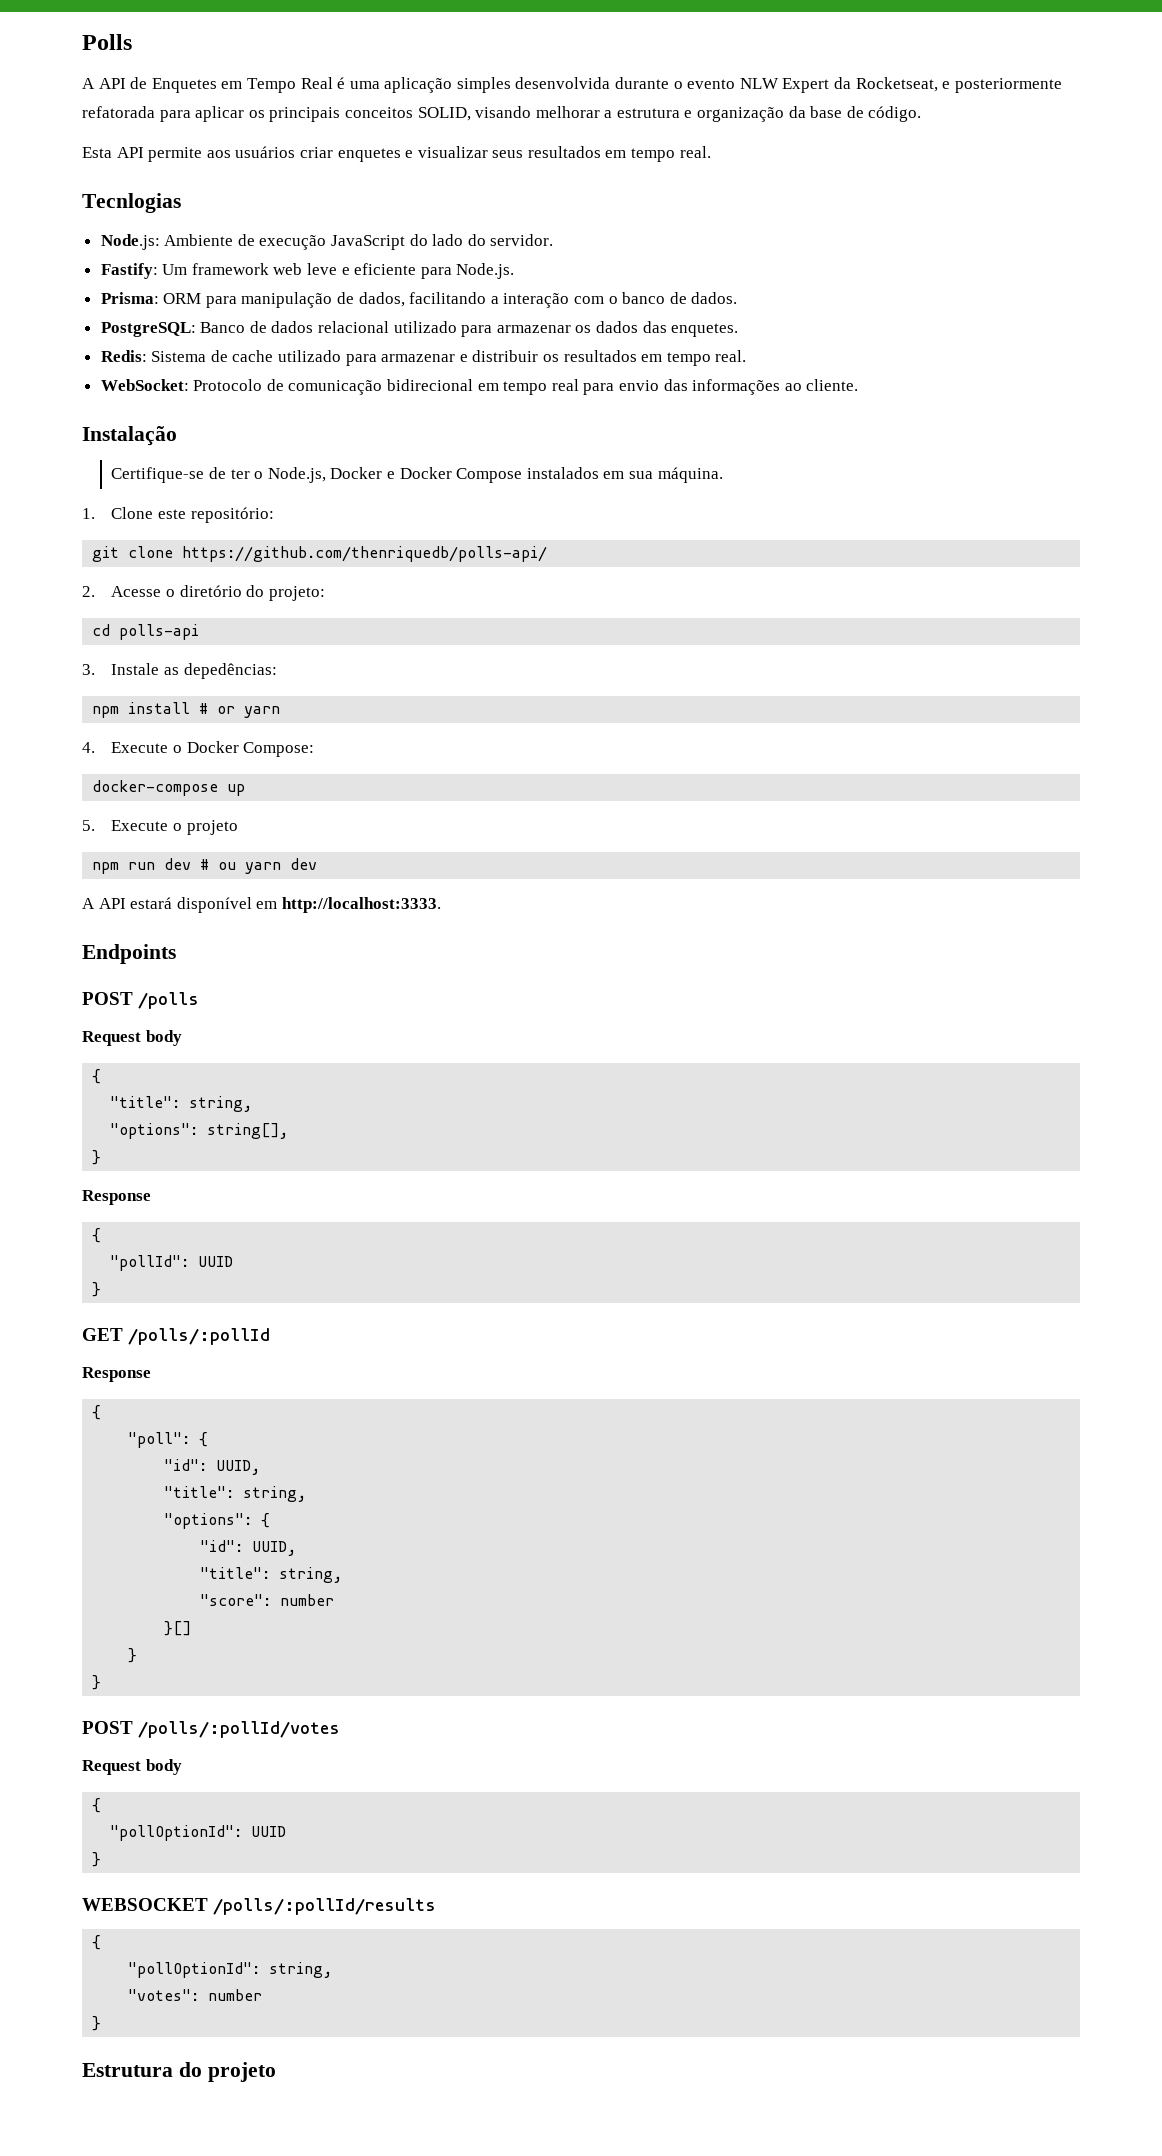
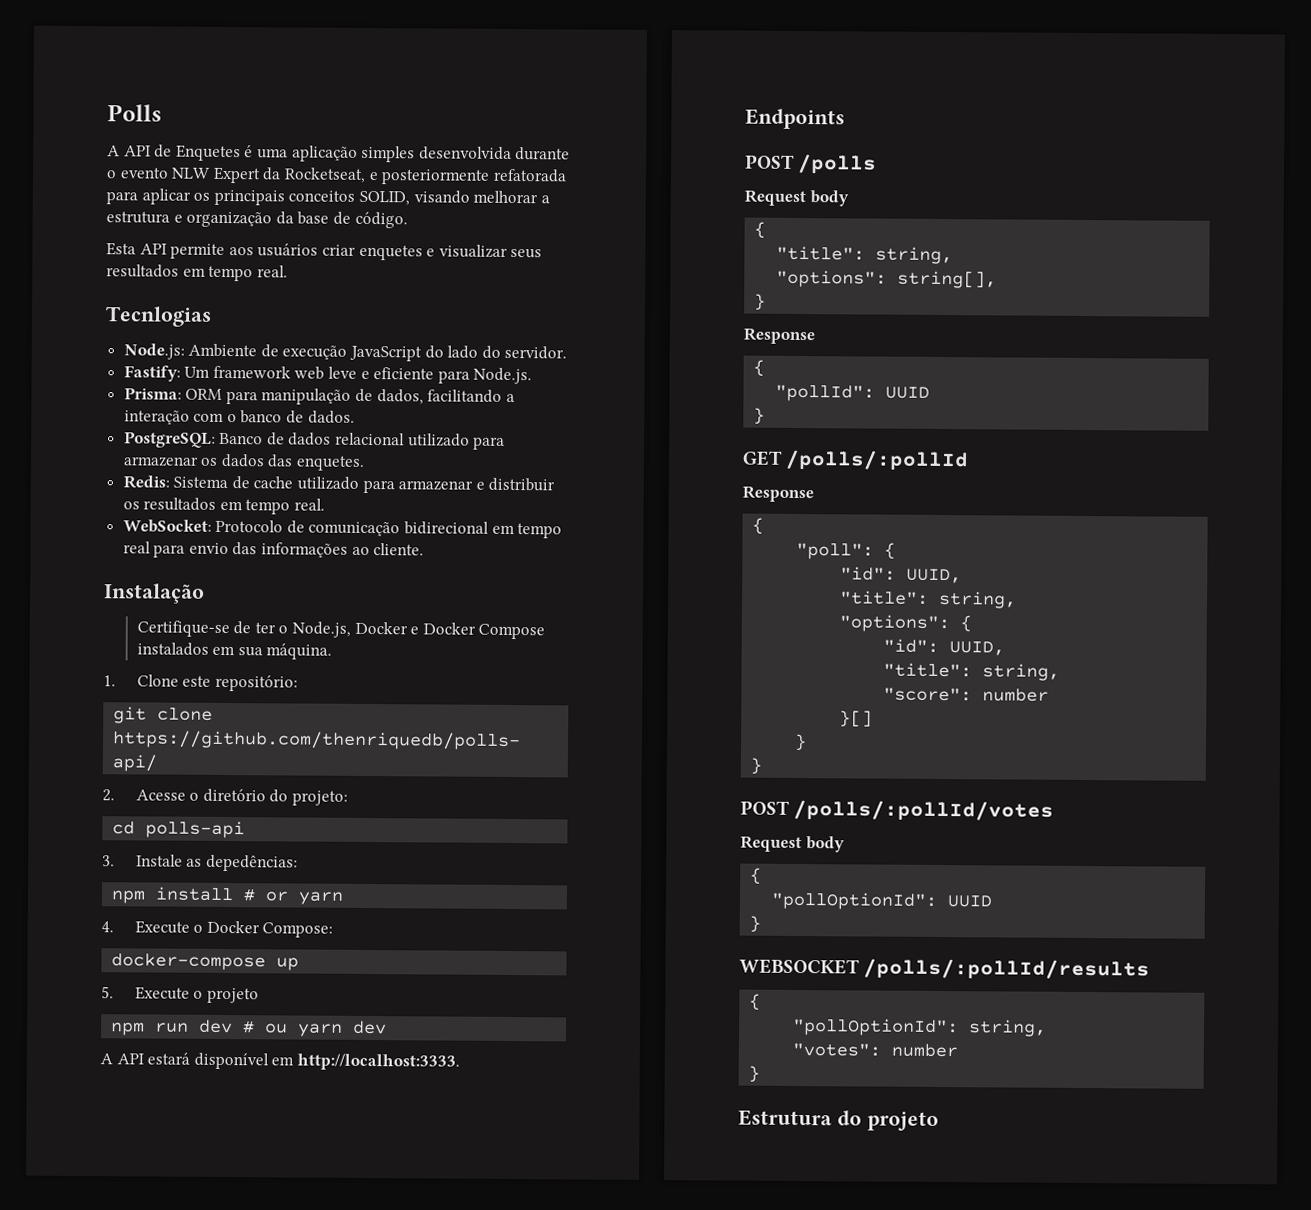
- A API de Enquetes em Tempo Real é uma aplicação simples desenvolvida durante o evento NLW Expert da Rocketseat, e posteriormente refatorada para aplicar os principais conceitos SOLID, visando melhorar a estrutura e organização da base de código.
+ A API de Enquetes é uma aplicação simples desenvolvida durante o evento NLW Expert da Rocketseat, e posteriormente refatorada para aplicar os principais conceitos SOLID, visando melhorar a estrutura e organização da base de código.

